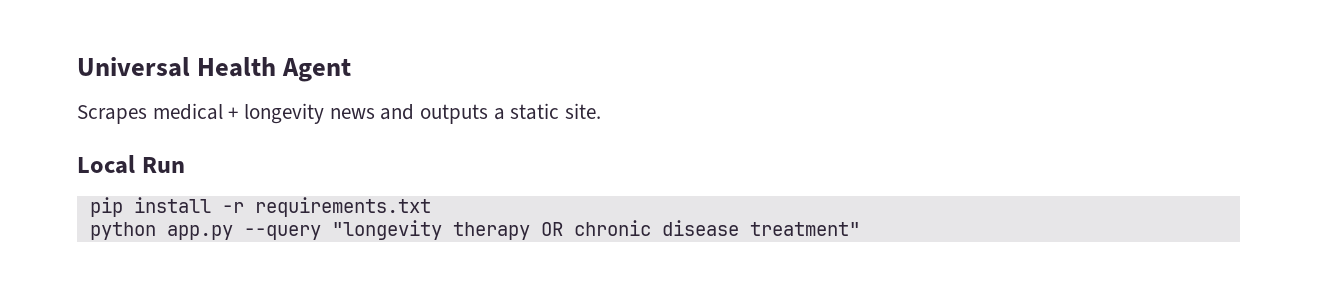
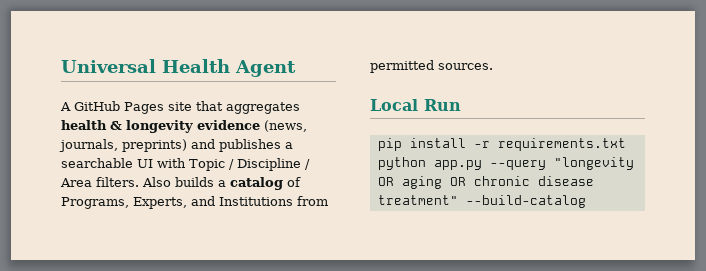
- Scrapes medical + longevity news and outputs a static site.
+ A GitHub Pages site that aggregates health & longevity evidence (news, journals, preprints) and publishes a searchable UI with Topic / Discipline / Area filters. Also builds a catalog of Programs, Experts, and Institutions from permitted sources.
- python app.py --query "longevity therapy OR chronic disease treatment"
+ python app.py --query "longevity OR aging OR chronic disease treatment" --build-catalog

